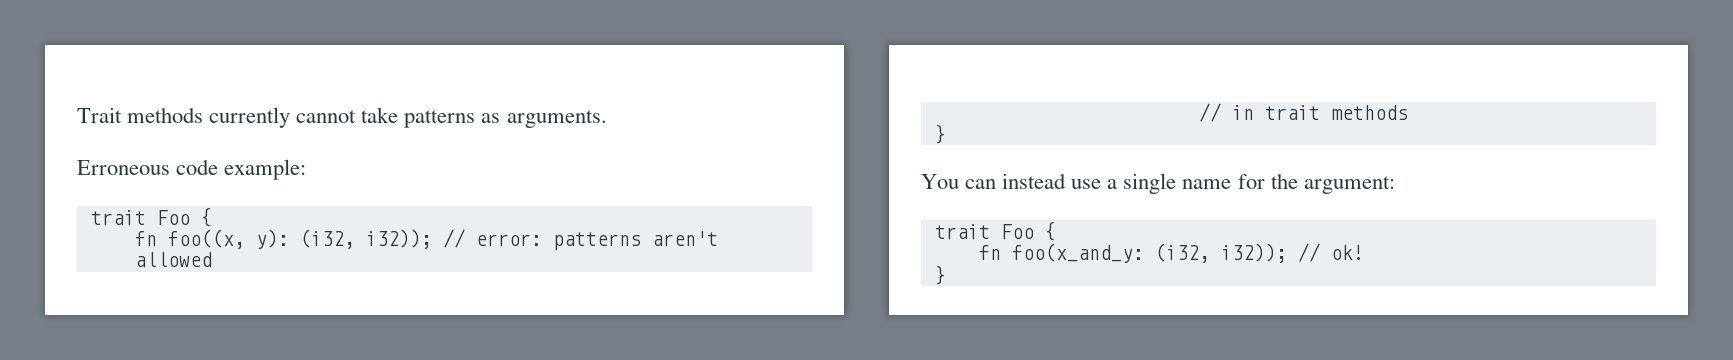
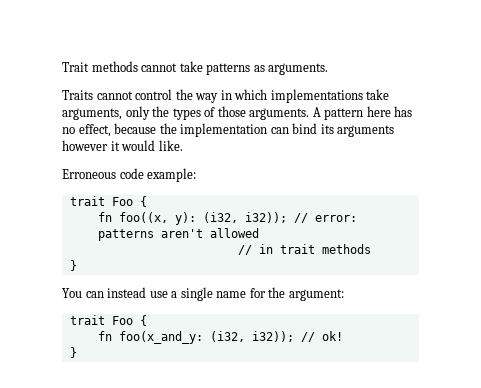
- Trait methods currently cannot take patterns as arguments.
+ Trait methods cannot take patterns as arguments.
+ Traits cannot control the way in which implementations take arguments, only the types of those arguments. A pattern here has no effect, because the implementation can bind its arguments however it would like.

